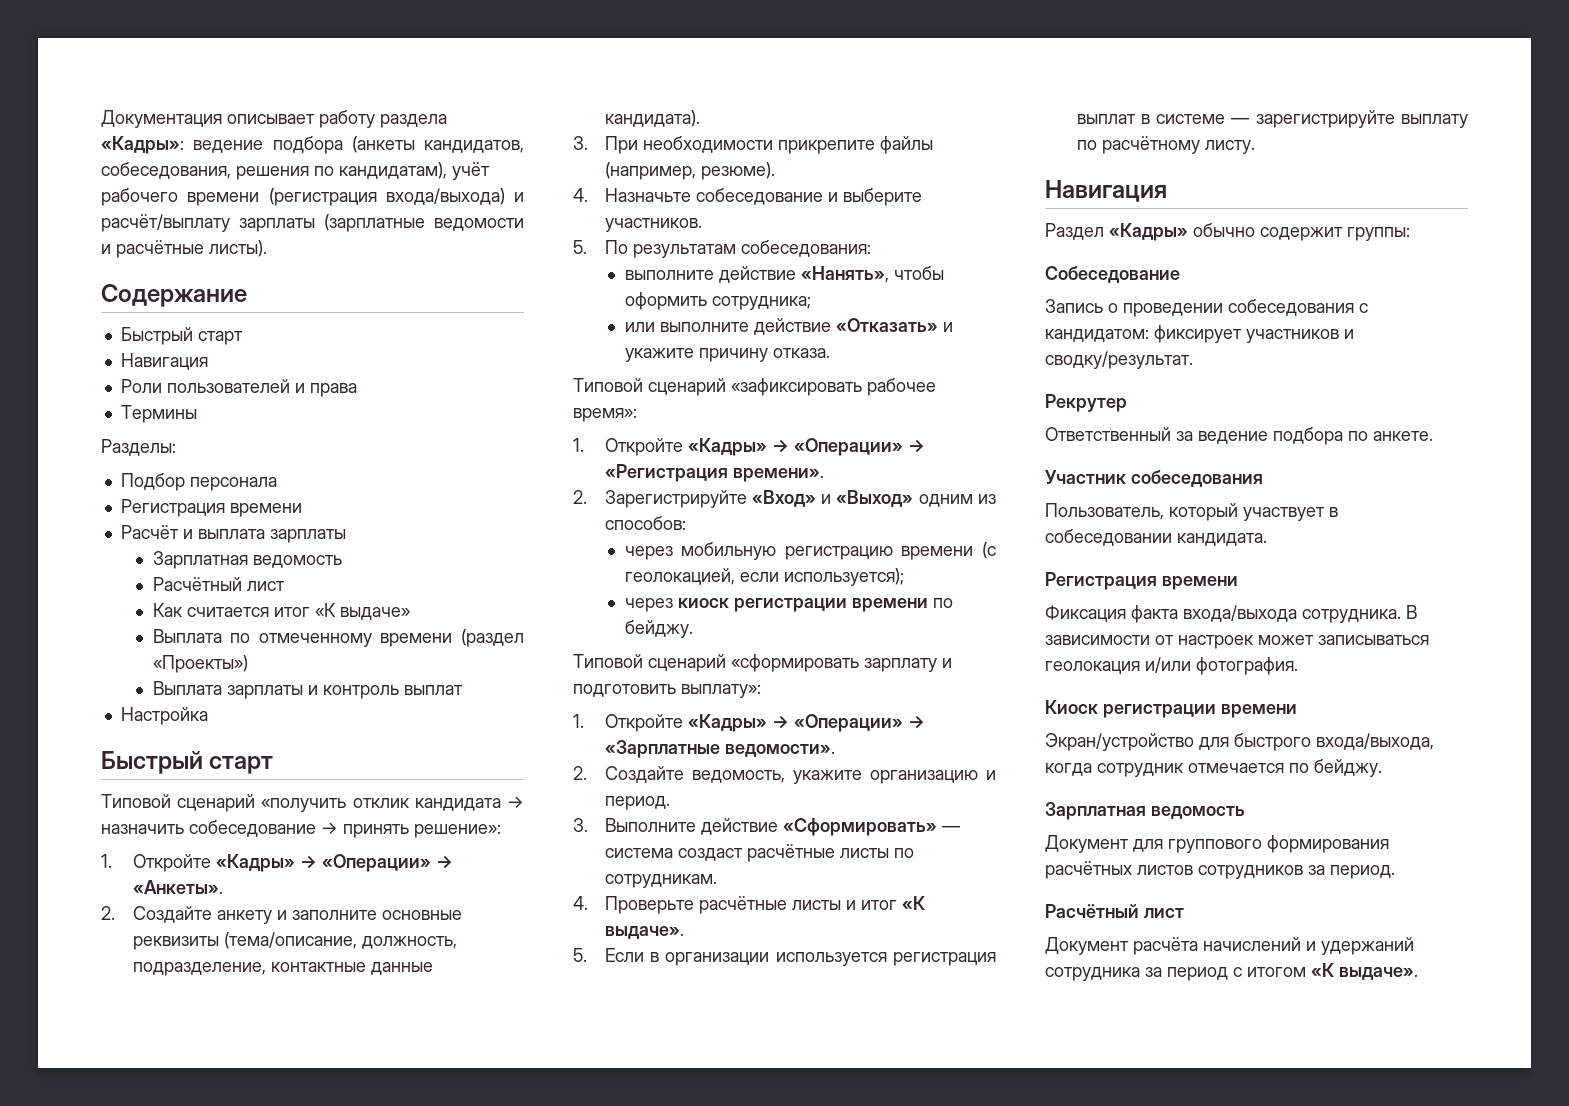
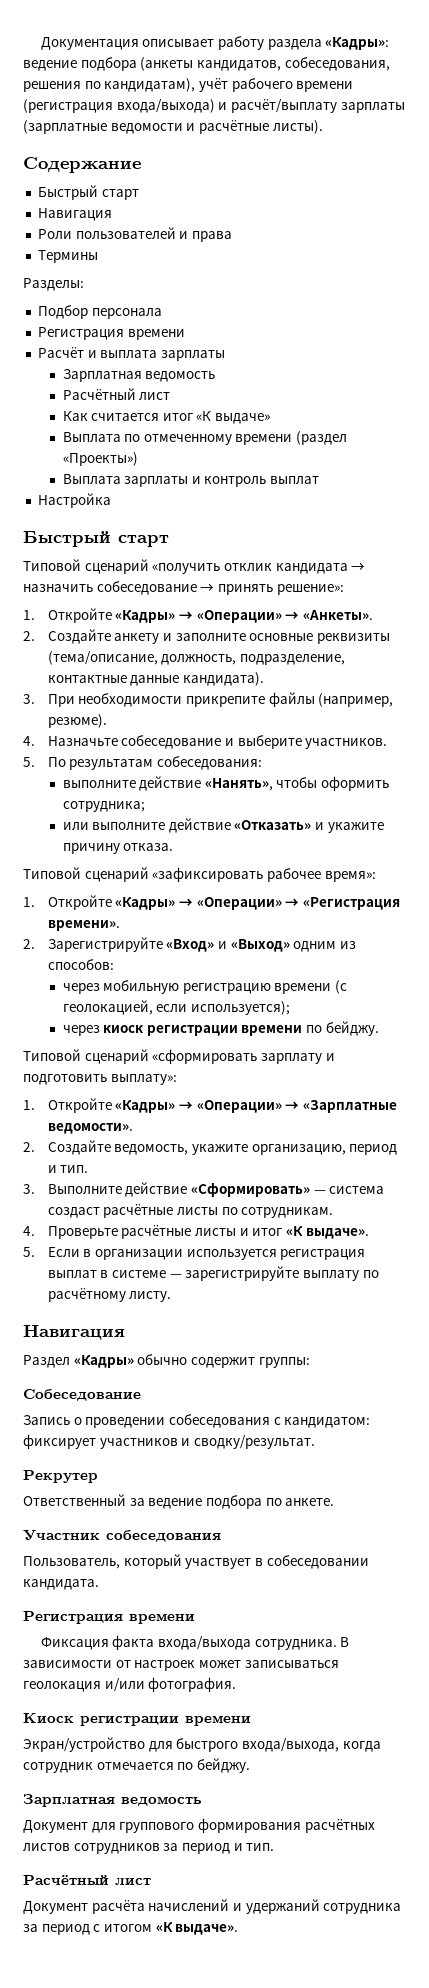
- 2. Создайте ведомость, укажите организацию и период.
+ 2. Создайте ведомость, укажите организацию, период и тип.
- Документ для группового формирования расчётных листов сотрудников за период.
+ Документ для группового формирования расчётных листов сотрудников за период и тип.

